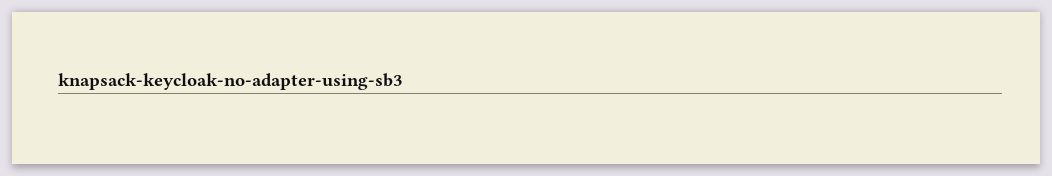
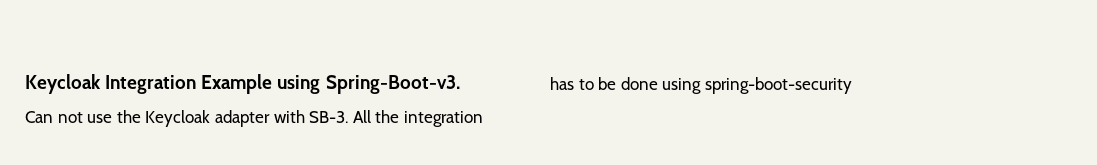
- knapsack-keycloak-no-adapter-using-sb3
+ Keycloak Integration Example using Spring-Boot-v3.
+ Can not use the Keycloak adapter with SB-3. All the integration has to be done using spring-boot-security

